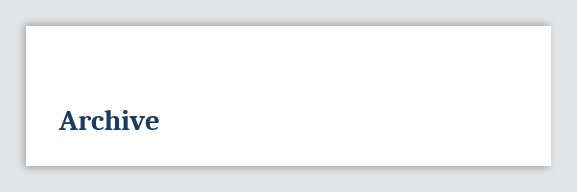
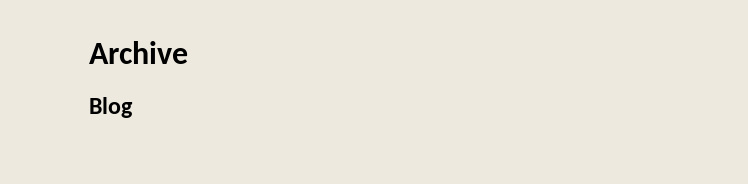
+ Blog

